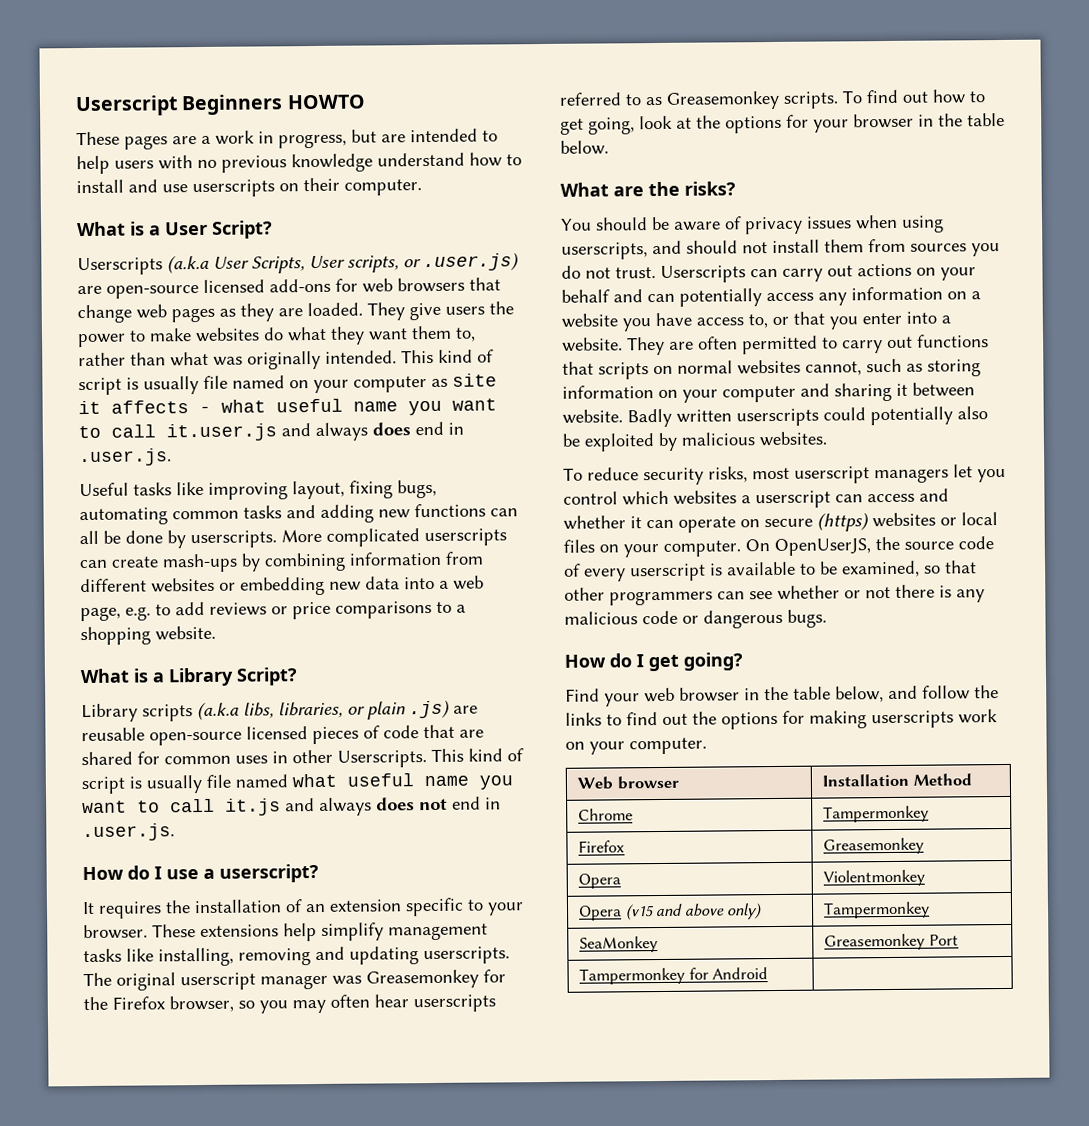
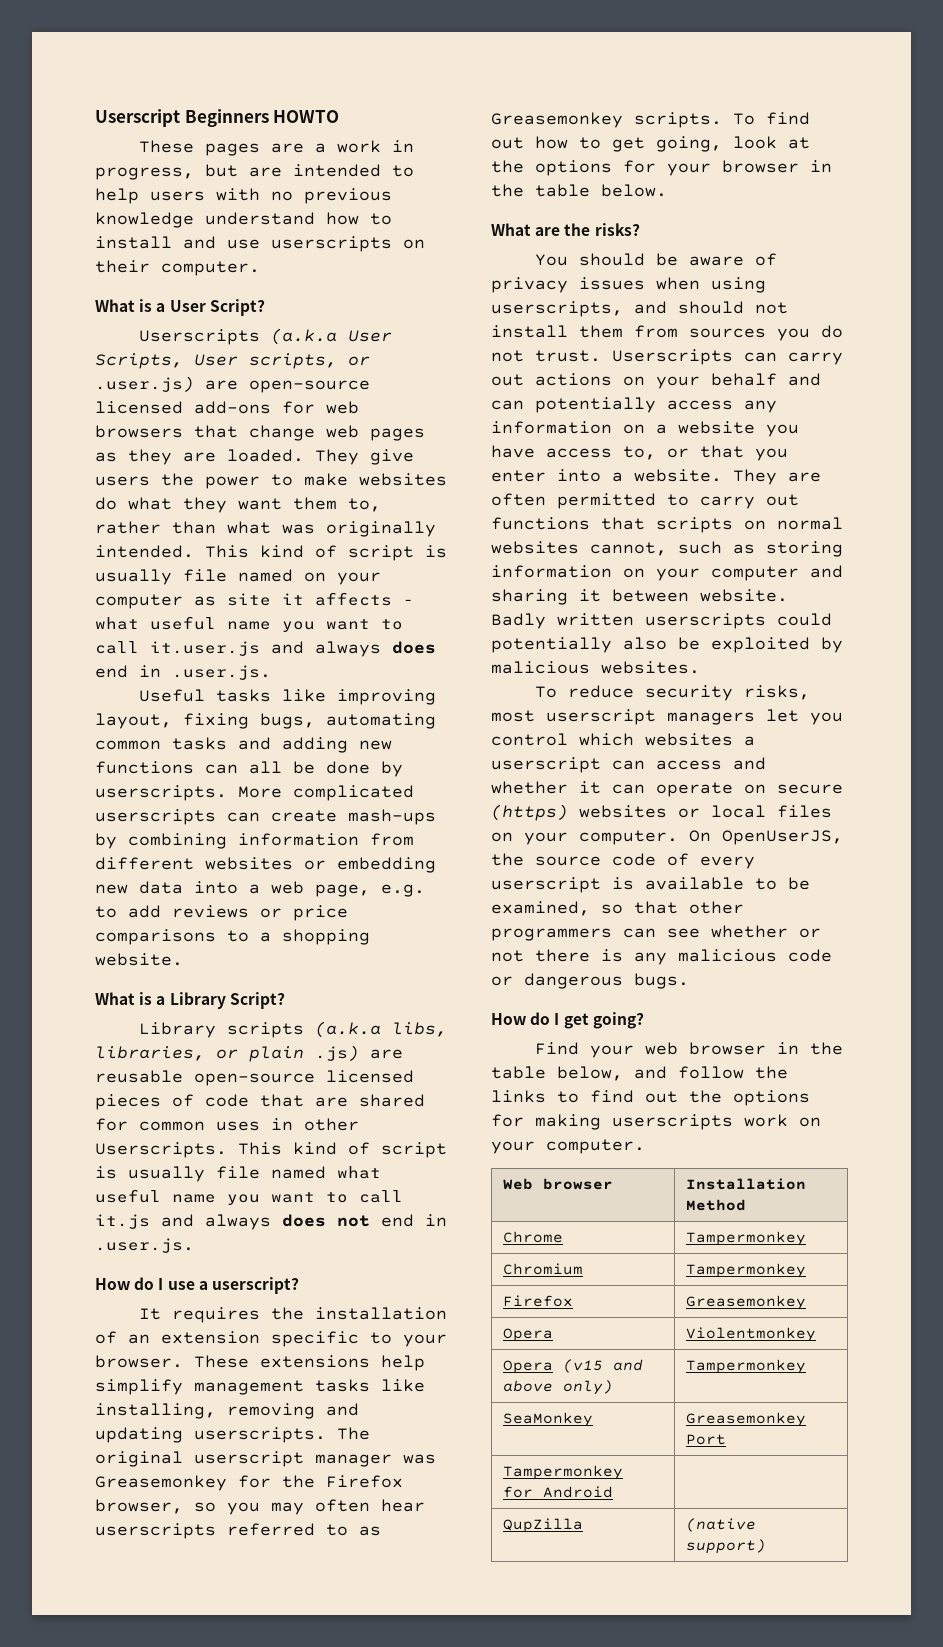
+ Chromium | Tampermonkey
+ QupZilla | (native support)

